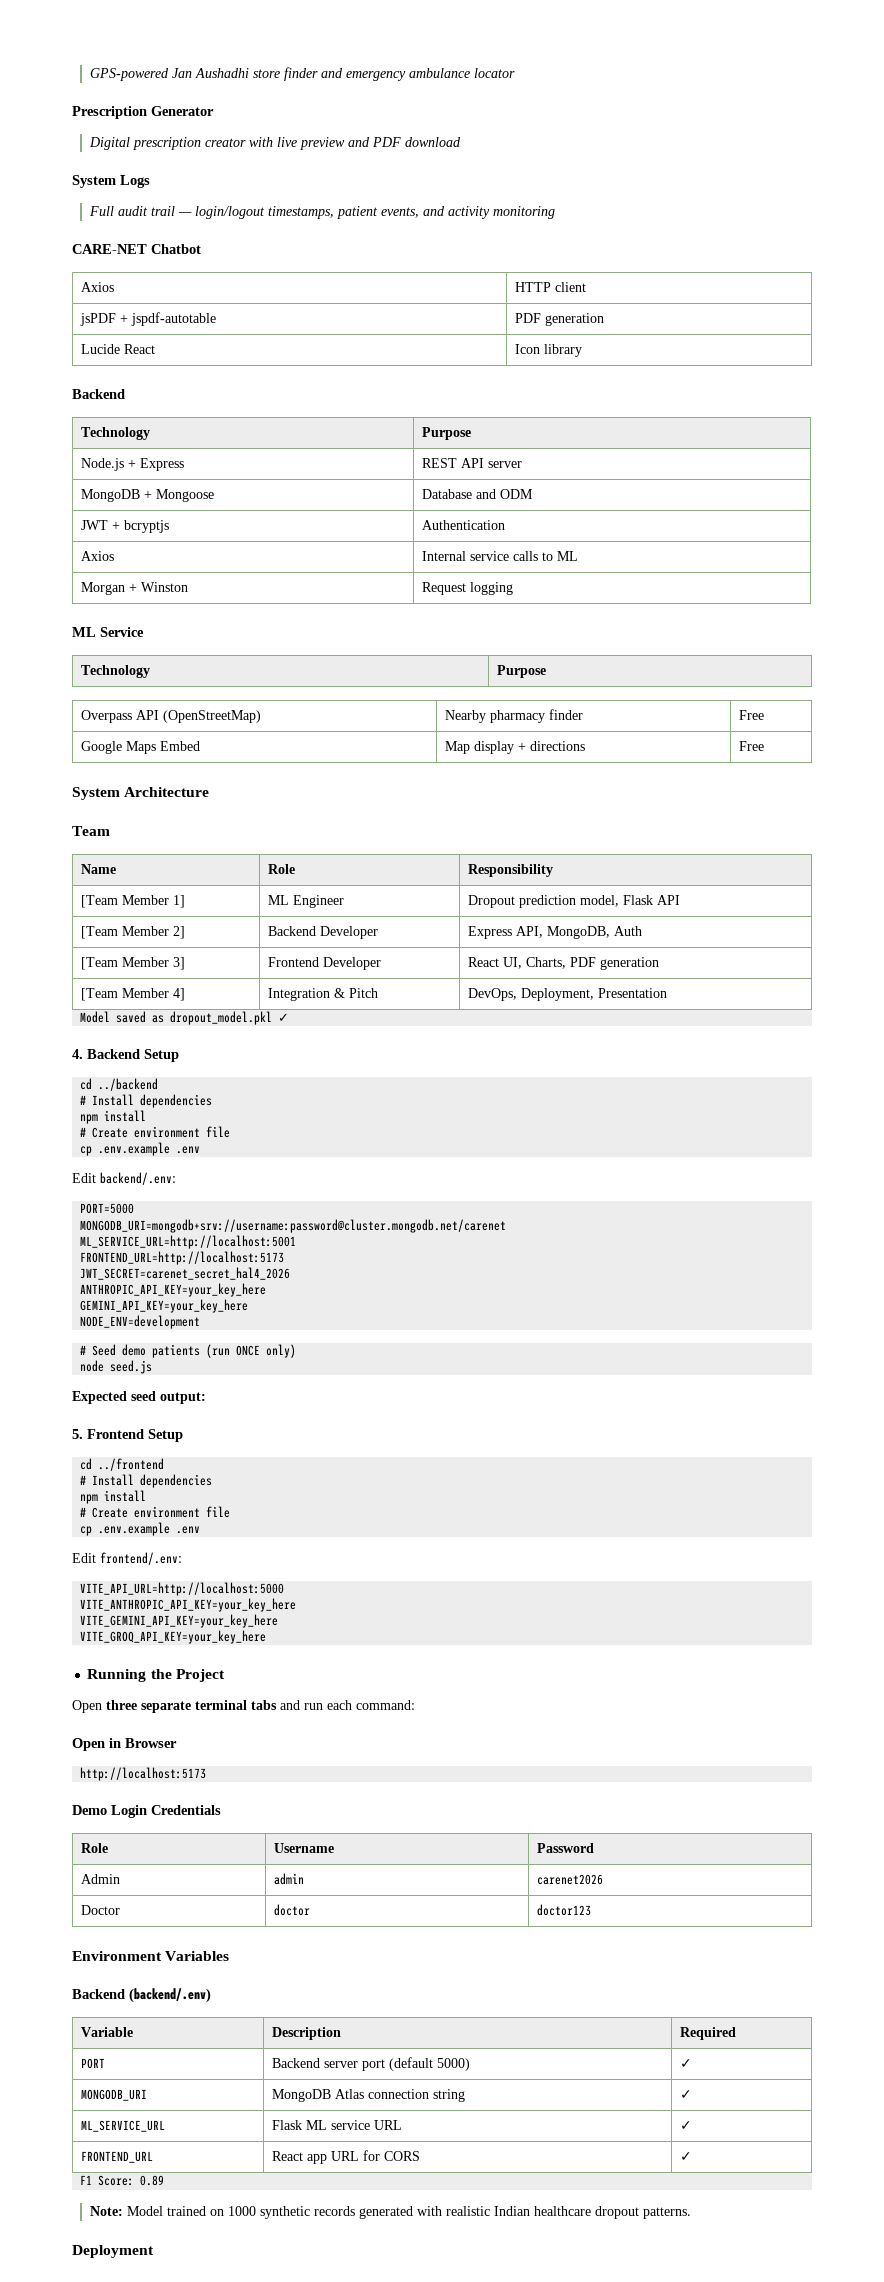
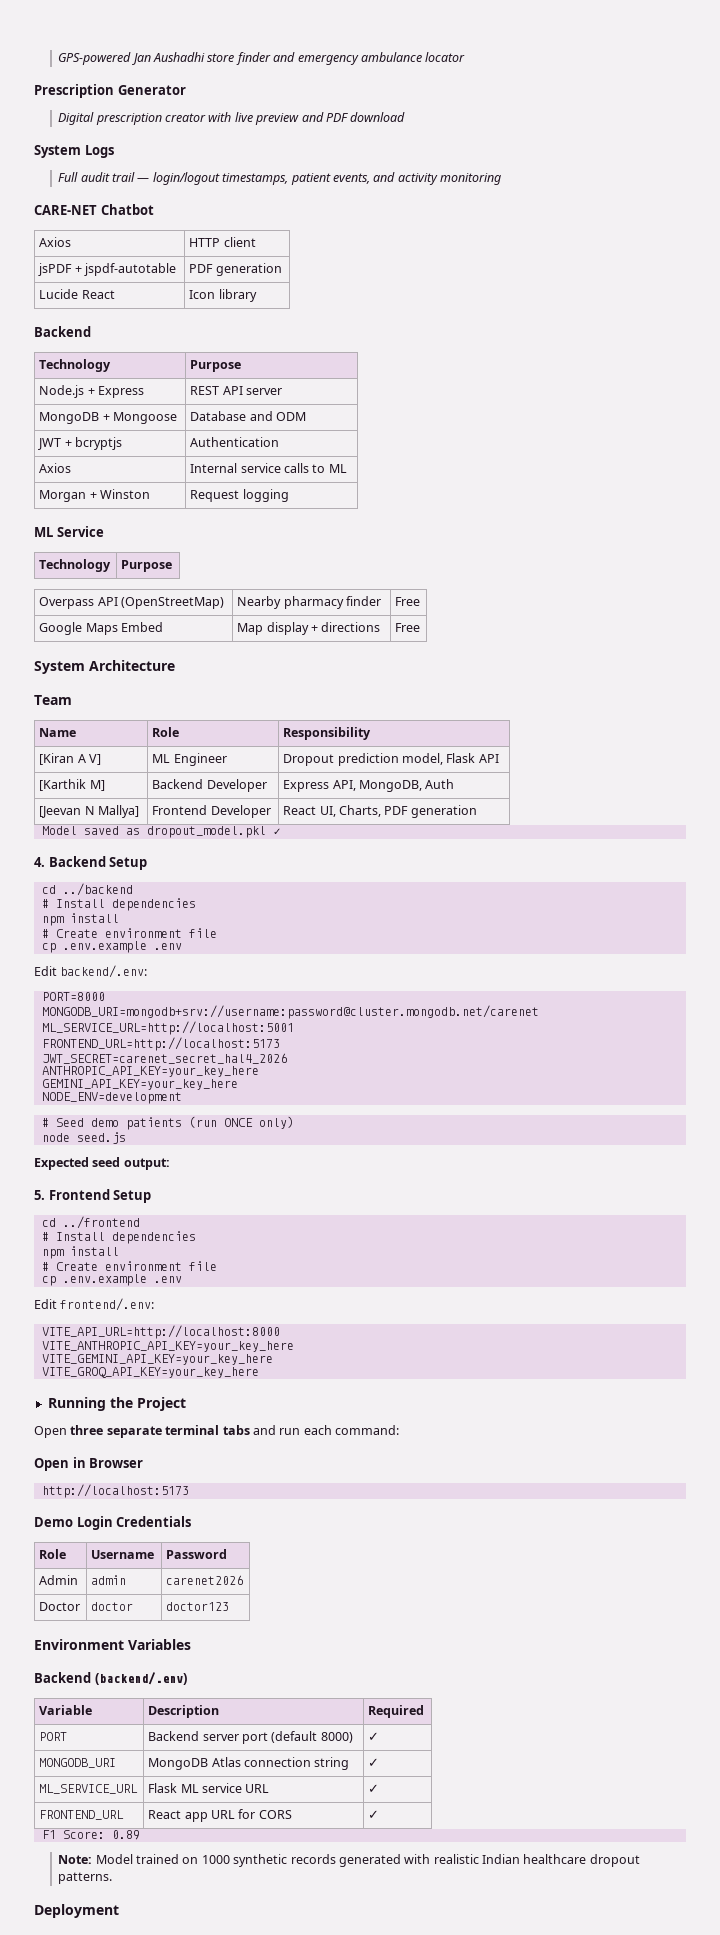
- [Team Member 1] | ML Engineer | Dropout prediction model, Flask API
+ [Kiran A V] | ML Engineer | Dropout prediction model, Flask API
- [Team Member 2] | Backend Developer | Express API, MongoDB, Auth
+ [Karthik M] | Backend Developer | Express API, MongoDB, Auth
- [Team Member 3] | Frontend Developer | React UI, Charts, PDF generation
+ [Jeevan N Mallya] | Frontend Developer | React UI, Charts, PDF generation
- [Team Member 4] | Integration & Pitch | DevOps, Deployment, Presentation
- PORT=5000
+ PORT=8000
- VITE_API_URL=http://localhost:5000
+ VITE_API_URL=http://localhost:8000
- PORT | Backend server port (default 5000) | ✓
+ PORT | Backend server port (default 8000) | ✓

